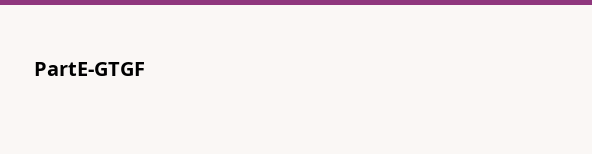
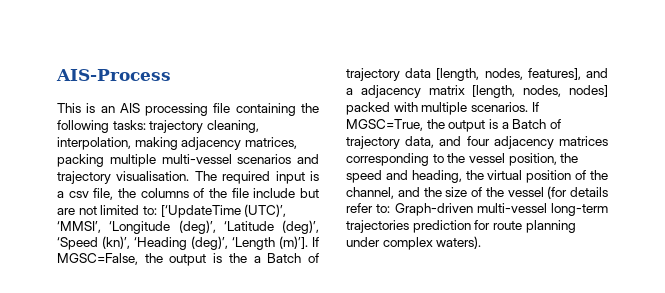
- PartE-GTGF
+ AIS-Process
+ This is an AIS processing file containing the following tasks: trajectory cleaning, interpolation, making adjacency matrices, packing multiple multi-vessel scenarios and trajectory visualisation. The required input is a csv file, the columns of the file include but are not limited to: [‘UpdateTime (UTC)’, ‘MMSI’, ‘Longitude (deg)’, ‘Latitude (deg)’, ‘Speed (kn)’, ‘Heading (deg)’, ‘Length (m)’]. If MGSC=False, the output is the a Batch of trajectory data [length, nodes, features], and a adjacency matrix [length, nodes, nodes] packed with multiple scenarios. If MGSC=True, the output is a Batch of trajectory data, and four adjacency matrices corresponding to the vessel position, the speed and heading, the virtual position of the channel, and the size of the vessel (for details refer to: Graph-driven multi-vessel long-term trajectories prediction for route planning under complex waters).

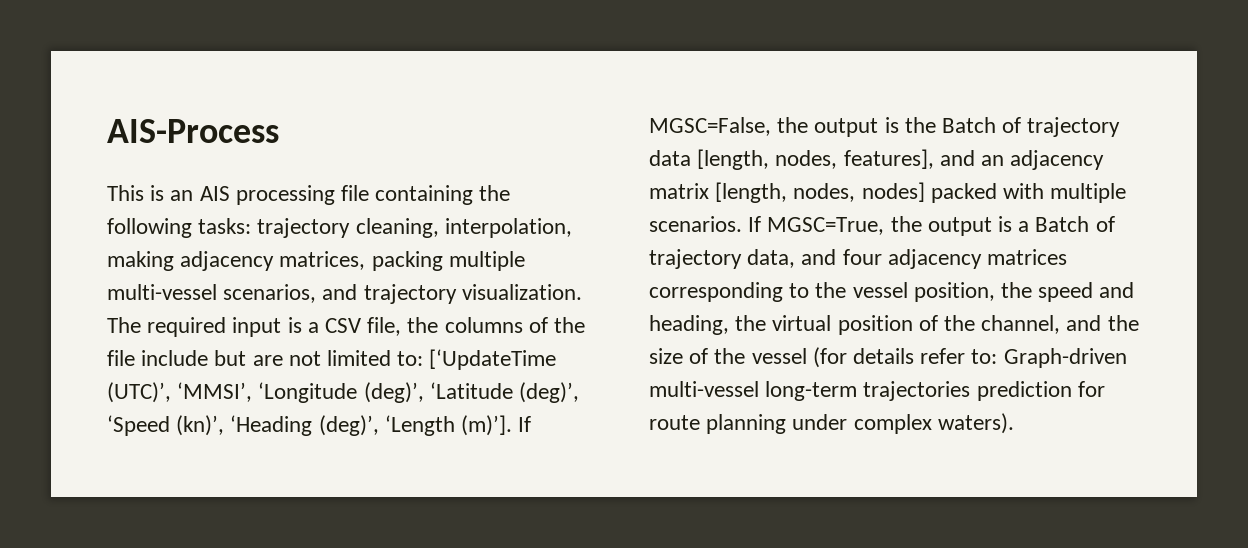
- This is an AIS processing file containing the following tasks: trajectory cleaning, interpolation, making adjacency matrices, packing multiple multi-vessel scenarios and trajectory visualisation.
+ This is an AIS processing file containing the following tasks: trajectory cleaning, interpolation, making adjacency matrices, packing multiple multi-vessel scenarios, and trajectory visualization.
- The required input is a csv file, the columns of the file include but are not limited to: [‘UpdateTime (UTC)’, ‘MMSI’, ‘Longitude (deg)’, ‘Latitude (deg)’, ‘Speed (kn)’, ‘Heading (deg)’, ‘Length (m)’].
+ The required input is a CSV file, the columns of the file include but are not limited to: [‘UpdateTime (UTC)’, ‘MMSI’, ‘Longitude (deg)’, ‘Latitude (deg)’, ‘Speed (kn)’, ‘Heading (deg)’, ‘Length (m)’].
- If MGSC=False, the output is the a Batch of trajectory data [length, nodes, features], and a adjacency matrix [length, nodes, nodes] packed with multiple scenarios.
+ If MGSC=False, the output is the Batch of trajectory data [length, nodes, features], and an adjacency matrix [length, nodes, nodes] packed with multiple scenarios.

